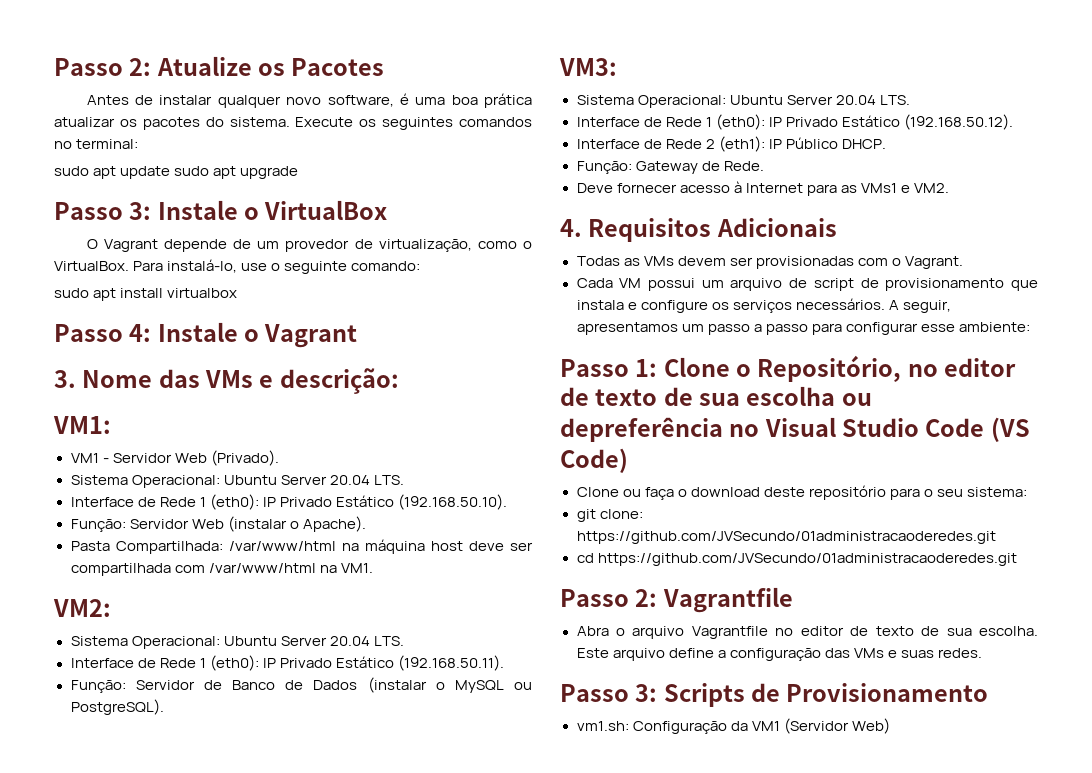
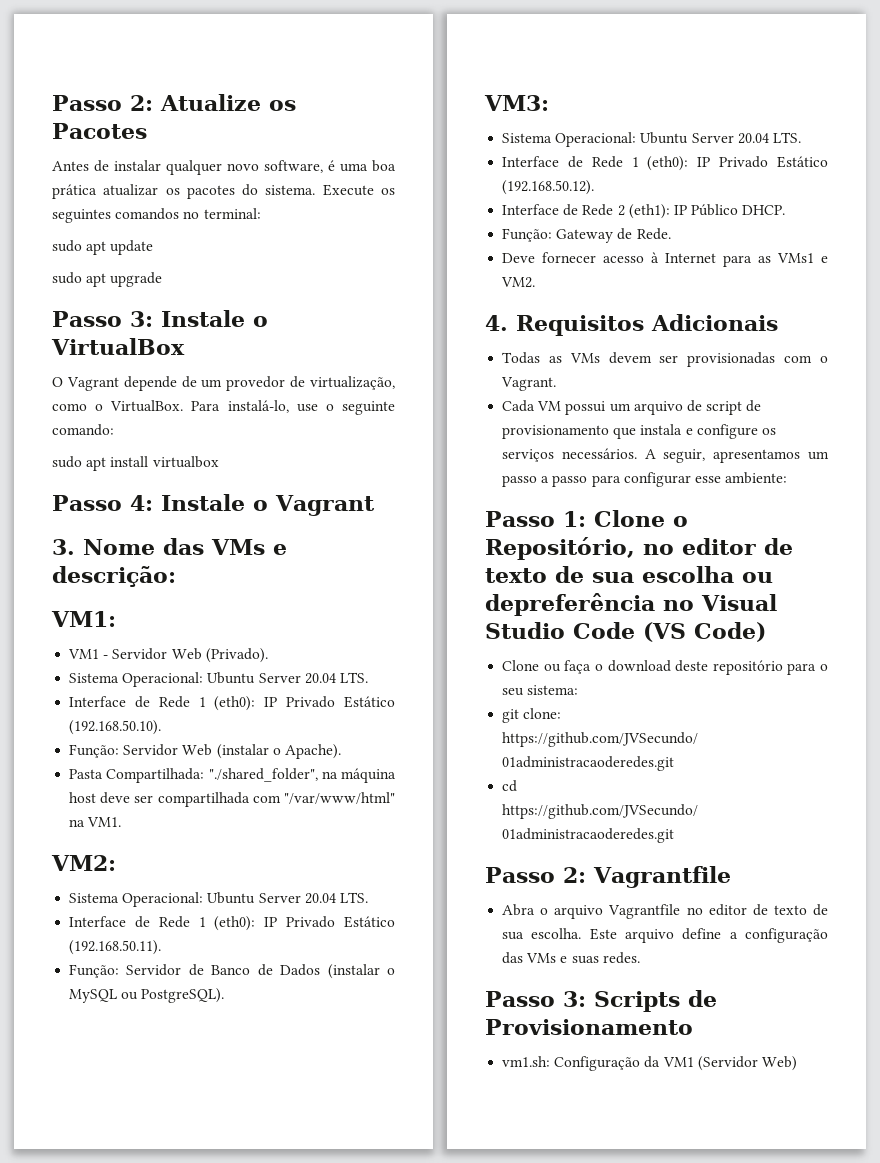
- sudo apt update sudo apt upgrade
+ sudo apt update
+ sudo apt upgrade
- Pasta Compartilhada: /var/www/html na máquina host deve ser compartilhada com /var/www/html na VM1.
+ Pasta Compartilhada: "./shared_folder", na máquina host deve ser compartilhada com "/var/www/html" na VM1.

